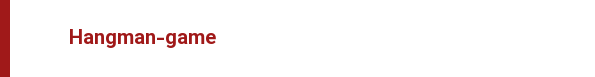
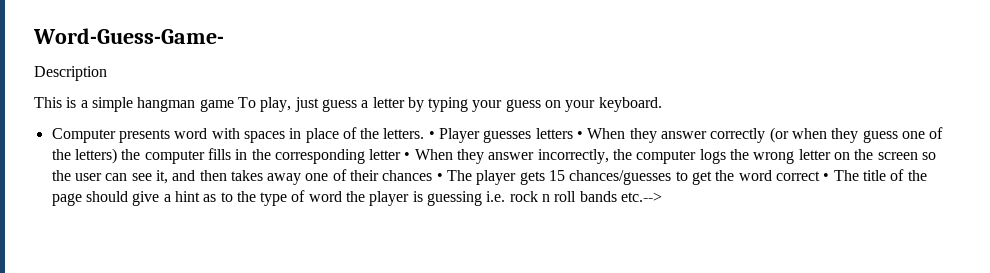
- Hangman-game
+ Word-Guess-Game-
+ Description
+ This is a simple hangman game To play, just guess a letter by typing your guess on your keyboard.
+ Computer presents word with spaces in place of the letters. • Player guesses letters • When they answer correctly (or when they guess one of the letters) the computer fills in the corresponding letter • When they answer incorrectly, the computer logs the wrong letter on the screen so the user can see it, and then takes away one of their chances • The player gets 15 chances/guesses to get the word correct • The title of the page should give a hint as to the type of word the player is guessing i.e. rock n roll bands etc.-->

